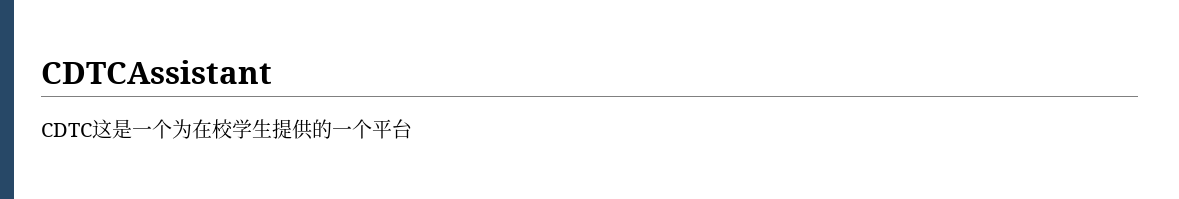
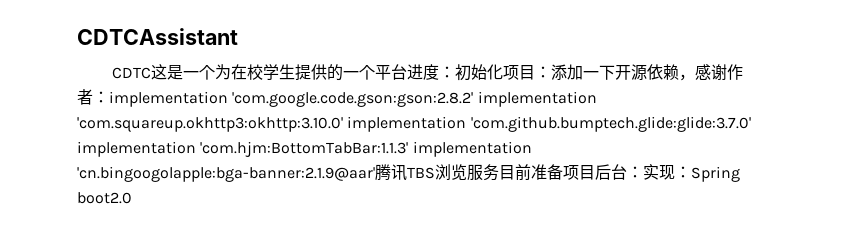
- CDTC这是一个为在校学生提供的一个平台
+ CDTC这是一个为在校学生提供的一个平台进度：初始化项目：添加一下开源依赖，感谢作者：implementation 'com.google.code.gson:gson:2.8.2' implementation 'com.squareup.okhttp3:okhttp:3.10.0' implementation 'com.github.bumptech.glide:glide:3.7.0' implementation 'com.hjm:BottomTabBar:1.1.3' implementation 'cn.bingoogolapple:bga-banner:2.1.9@aar'腾讯TBS浏览服务目前准备项目后台：实现：Spring boot2.0

